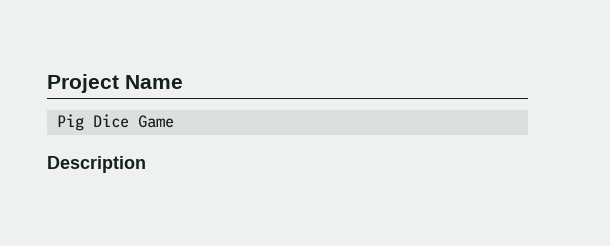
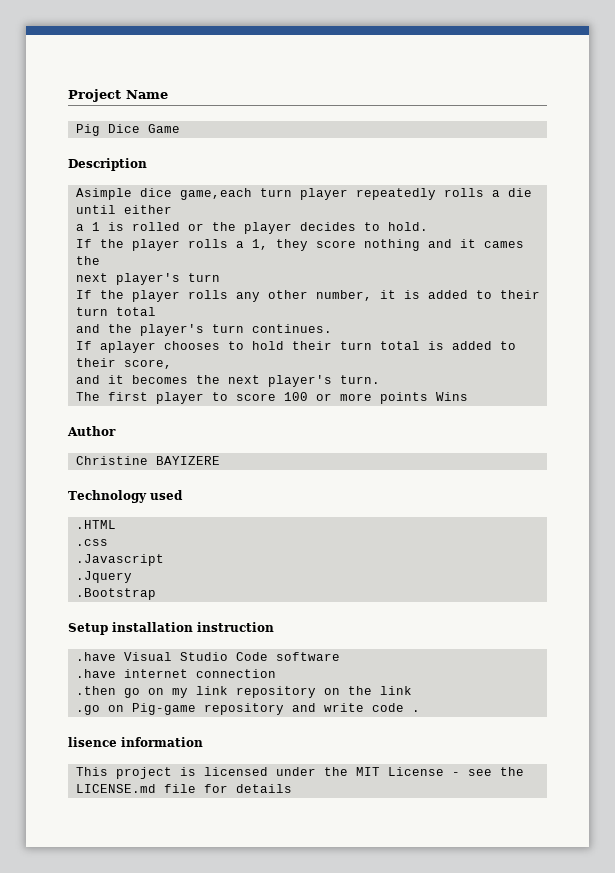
+ Asimple dice game,each turn player repeatedly rolls a die until either
+ a 1 is rolled or the player decides to hold.
+ If the player rolls a 1, they score nothing and it cames the
+ next player's turn
+ If the player rolls any other number, it is added to their turn total
+ and the player's turn continues.
+ If aplayer chooses to hold their turn total is added to their score,
+ and it becomes the next player's turn.
+ The first player to score 100 or more points Wins
+ Author
+ Christine BAYIZERE
+ Technology used
+ .HTML
+ .css
+ .Javascript
+ .Jquery
+ .Bootstrap
+ Setup installation instruction
+ .have Visual Studio Code software
+ .have internet connection
+ .then go on my link repository on the link
+ .go on Pig-game repository and write code .
+ lisence information
+ This project is licensed under the MIT License - see the LICENSE.md file for details

